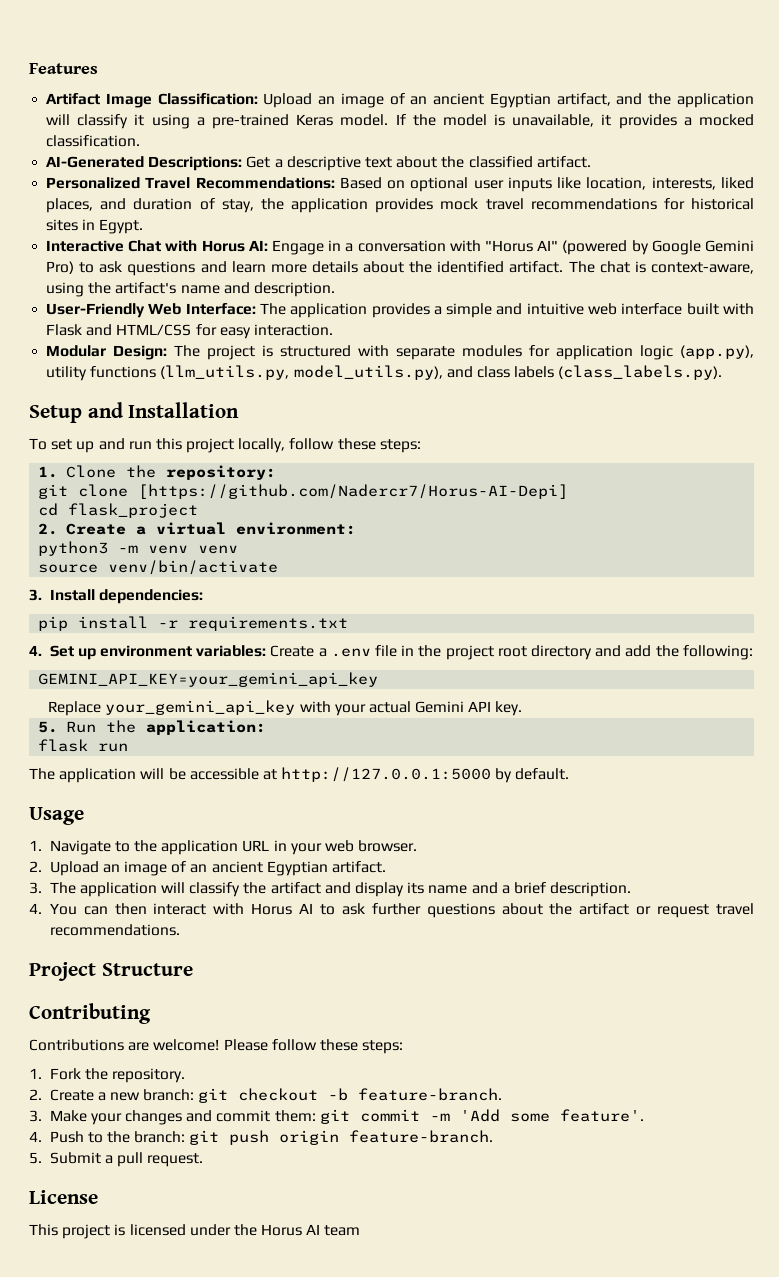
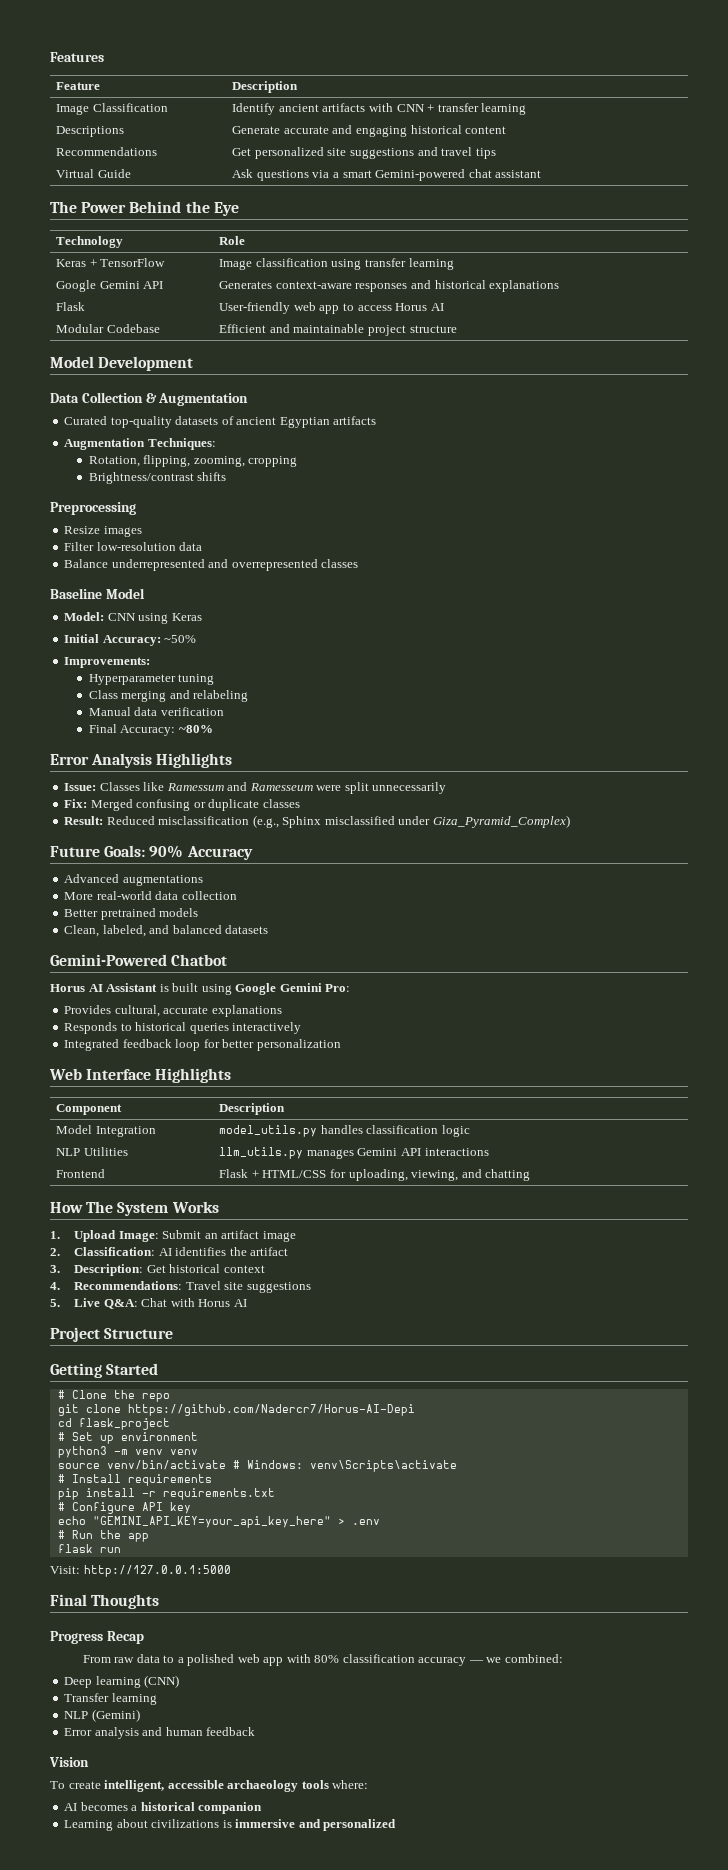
- Artifact Image Classification: Upload an image of an ancient Egyptian artifact, and the application will classify it using a pre-trained Keras model. If the model is unavailable, it provides a mocked classification.
- AI-Generated Descriptions: Get a descriptive text about the classified artifact.
- Personalized Travel Recommendations: Based on optional user inputs like location, interests, liked places, and duration of stay, the application provides mock travel recommendations for historical sites in Egypt.
- Interactive Chat with Horus AI: Engage in a conversation with "Horus AI" (powered by Google Gemini Pro) to ask questions and learn more details about the identified artifact. The chat is context-aware, using the artifact's name and description.
- User-Friendly Web Interface: The application provides a simple and intuitive web interface built with Flask and HTML/CSS for easy interaction.
- Modular Design: The project is structured with separate modules for application logic (app.py), utility functions (llm_utils.py, model_utils.py), and class labels (class_labels.py).
- Setup and Installation
- To set up and run this project locally, follow these steps:
- 1. Clone the repository:
+ Feature | Description
+ Image Classification | Identify ancient artifacts with CNN + transfer learning
+ Descriptions | Generate accurate and engaging historical content
+ Recommendations | Get personalized site suggestions and travel tips
+ Virtual Guide | Ask questions via a smart Gemini-powered chat assistant
+ The Power Behind the Eye
+ Technology | Role
+ Keras + TensorFlow | Image classification using transfer learning
+ Google Gemini API | Generates context-aware responses and historical explanations
+ Flask | User-friendly web app to access Horus AI
+ Modular Codebase | Efficient and maintainable project structure
+ Model Development
+ Data Collection & Augmentation
+ Curated top-quality datasets of ancient Egyptian artifacts
+ Augmentation Techniques:
+ Rotation, flipping, zooming, cropping
+ Brightness/contrast shifts
+ Preprocessing
+ Resize images
+ Filter low-resolution data
+ Balance underrepresented and overrepresented classes
+ Baseline Model
+ Model: CNN using Keras
+ Initial Accuracy: ~50%
+ Improvements:
+ Hyperparameter tuning
+ Class merging and relabeling
+ Manual data verification
+ Final Accuracy: ~80%
+ Error Analysis Highlights
+ Issue: Classes like Ramessum and Ramesseum were split unnecessarily
+ Fix: Merged confusing or duplicate classes
+ Result: Reduced misclassification (e.g., Sphinx misclassified under Giza_Pyramid_Complex)
+ Future Goals: 90% Accuracy
+ Advanced augmentations
+ More real-world data collection
+ Better pretrained models
+ Clean, labeled, and balanced datasets
+ Gemini-Powered Chatbot
+ Horus AI Assistant is built using Google Gemini Pro:
+ Provides cultural, accurate explanations
+ Responds to historical queries interactively
+ Integrated feedback loop for better personalization
+ Web Interface Highlights
+ Component | Description
+ Model Integration | model_utils.py handles classification logic
+ NLP Utilities | llm_utils.py manages Gemini API interactions
+ Frontend | Flask + HTML/CSS for uploading, viewing, and chatting
+ How The System Works
+ 1. Upload Image: Submit an artifact image
+ 2. Classification: AI identifies the artifact
+ 3. Description: Get historical context
+ 4. Recommendations: Travel site suggestions
+ 5. Live Q&A: Chat with Horus AI
+ Project Structure
+ Getting Started
+ # Clone the repo
- git clone [https://github.com/Nadercr7/Horus-AI-Depi]
+ git clone https://github.com/Nadercr7/Horus-AI-Depi
- 2. Create a virtual environment:
+ # Set up environment
- source venv/bin/activate
- 3. Install dependencies:
+ source venv/bin/activate # Windows: venv\Scripts\activate
+ # Install requirements
  pip install -r requirements.txt
- 4. Set up environment variables: Create a .env file in the project root directory and add the following:
- GEMINI_API_KEY=your_gemini_api_key
- Replace your_gemini_api_key with your actual Gemini API key.
- 5. Run the application:
+ # Configure API key
+ echo "GEMINI_API_KEY=your_api_key_here" > .env
+ # Run the app
- The application will be accessible at http://127.0.0.1:5000 by default.
- Usage
- 1. Navigate to the application URL in your web browser.
- 2. Upload an image of an ancient Egyptian artifact.
- 3. The application will classify the artifact and display its name and a brief description.
- 4. You can then interact with Horus AI to ask further questions about the artifact or request travel recommendations.
- Project Structure
- Contributing
- Contributions are welcome! Please follow these steps:
- 1. Fork the repository.
- 2. Create a new branch: git checkout -b feature-branch.
- 3. Make your changes and commit them: git commit -m 'Add some feature'.
- 4. Push to the branch: git push origin feature-branch.
- 5. Submit a pull request.
- License
- This project is licensed under the Horus AI team
+ Visit: http://127.0.0.1:5000
+ Final Thoughts
+ Progress Recap
+ From raw data to a polished web app with 80% classification accuracy — we combined:
+ Deep learning (CNN)
+ Transfer learning
+ NLP (Gemini)
+ Error analysis and human feedback
+ Vision
+ To create intelligent, accessible archaeology tools where:
+ AI becomes a historical companion
+ Learning about civilizations is immersive and personalized

